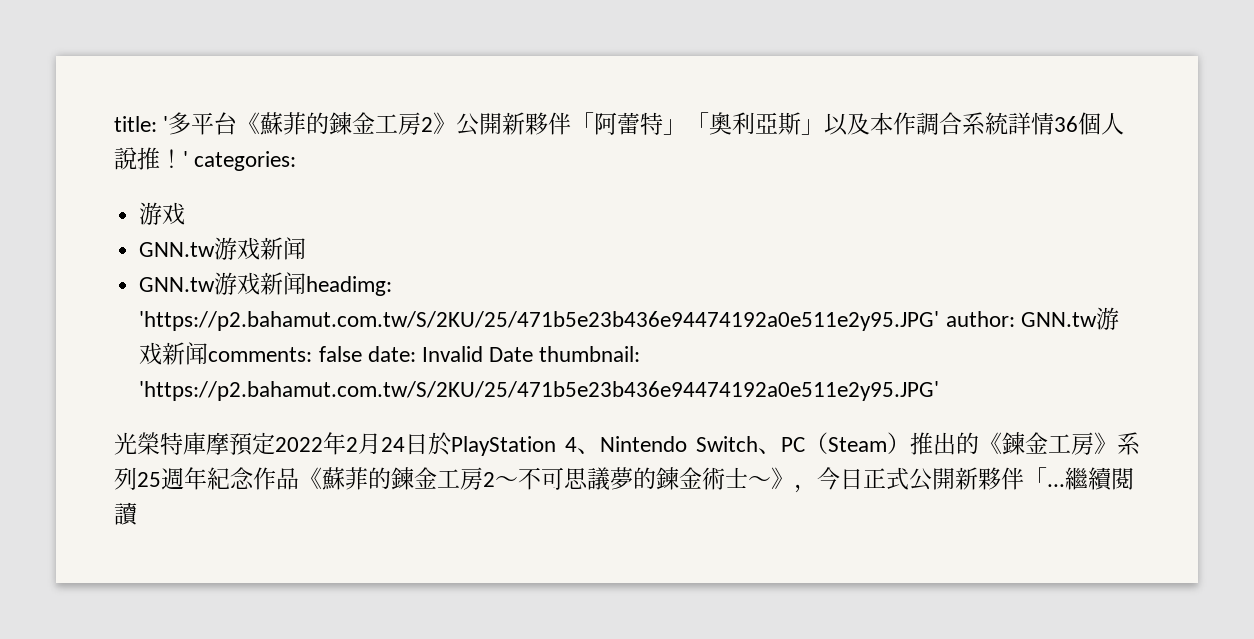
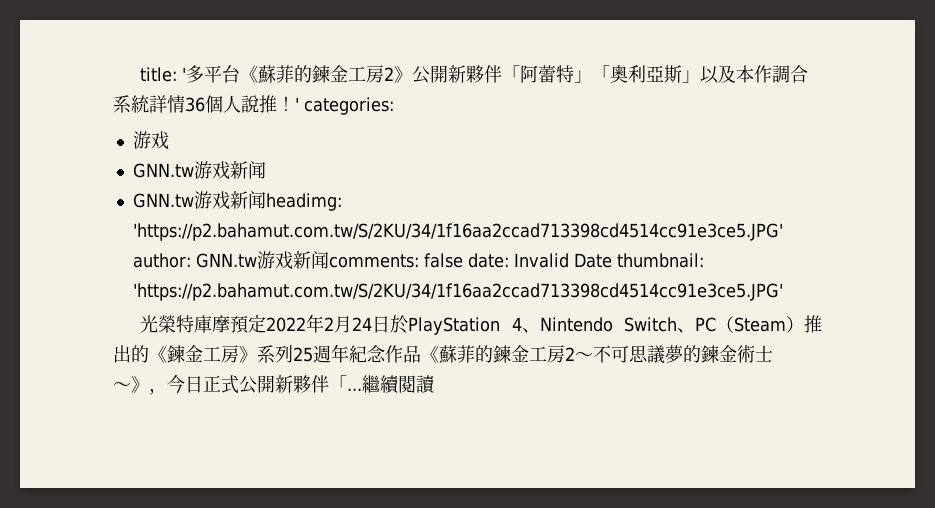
- GNN.tw游戏新闻headimg: 'https://p2.bahamut.com.tw/S/2KU/25/471b5e23b436e94474192a0e511e2y95.JPG' author: GNN.tw游戏新闻comments: false date: Invalid Date thumbnail: 'https://p2.bahamut.com.tw/S/2KU/25/471b5e23b436e94474192a0e511e2y95.JPG'
+ GNN.tw游戏新闻headimg: 'https://p2.bahamut.com.tw/S/2KU/34/1f16aa2ccad713398cd4514cc91e3ce5.JPG' author: GNN.tw游戏新闻comments: false date: Invalid Date thumbnail: 'https://p2.bahamut.com.tw/S/2KU/34/1f16aa2ccad713398cd4514cc91e3ce5.JPG'

